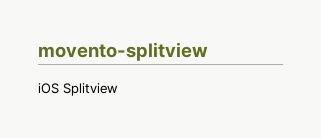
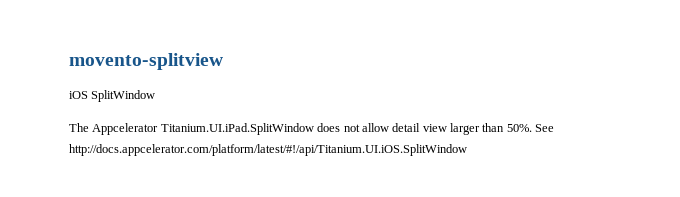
- iOS Splitview
+ iOS SplitWindow
+ The Appcelerator Titanium.UI.iPad.SplitWindow does not allow detail view larger than 50%. See http://docs.appcelerator.com/platform/latest/#!/api/Titanium.UI.iOS.SplitWindow

